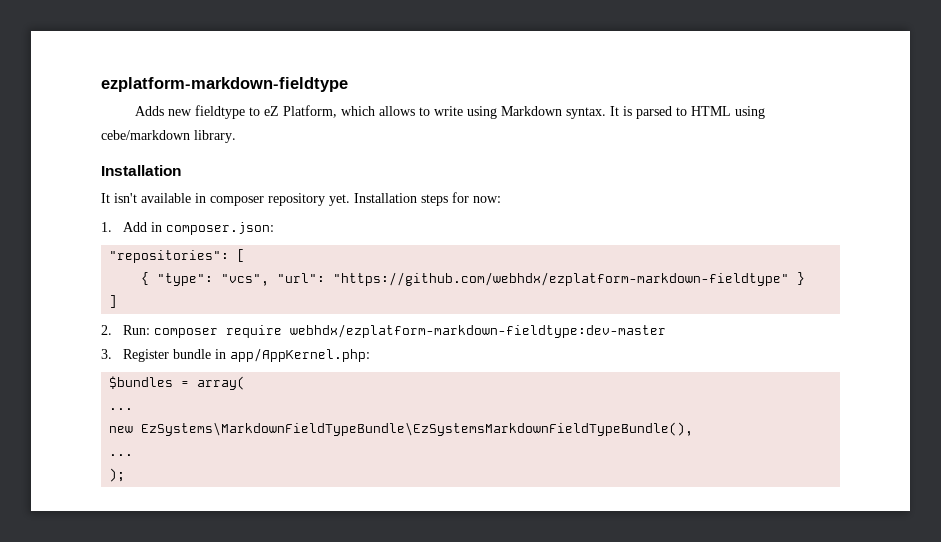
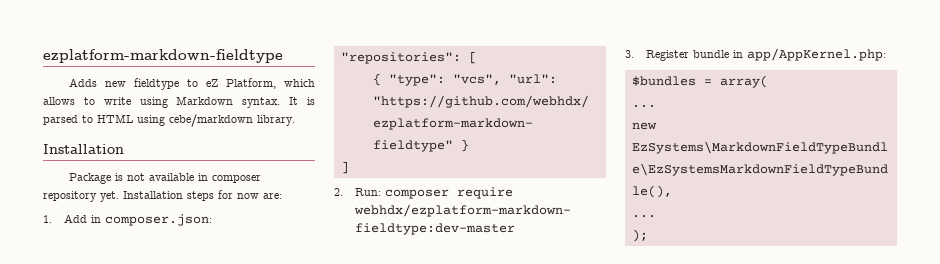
- It isn't available in composer repository yet.
+ Package is not available in composer repository yet.
- Installation steps for now:
+ Installation steps for now are:

